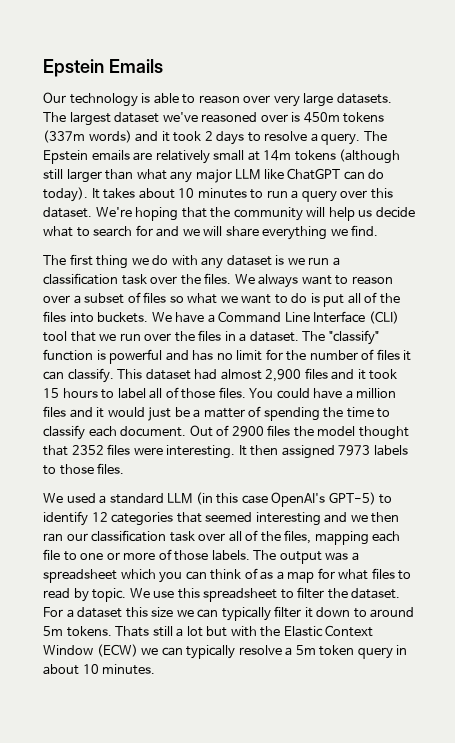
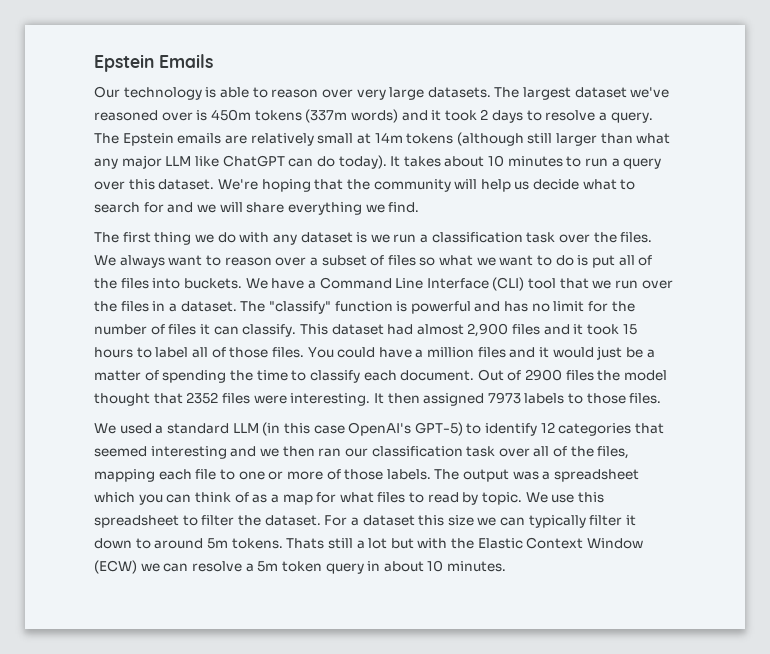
- Thats still a lot but with the Elastic Context Window (ECW) we can typically resolve a 5m token query in about 10 minutes.
+ Thats still a lot but with the Elastic Context Window (ECW) we can resolve a 5m token query in about 10 minutes.

